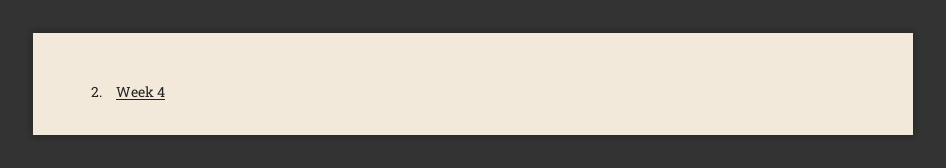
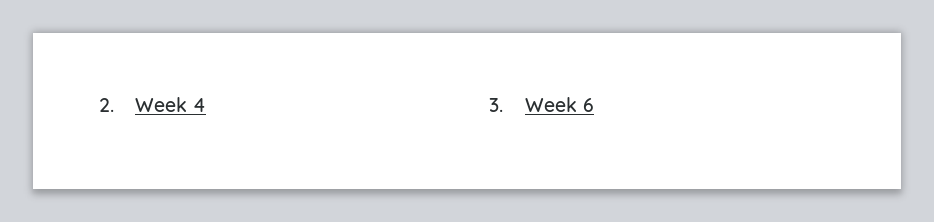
+ 3. Week 6

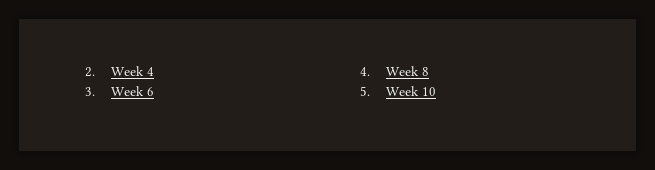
+ 4. Week 8
+ 5. Week 10

